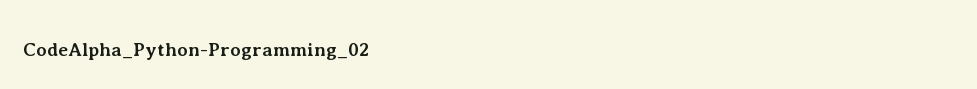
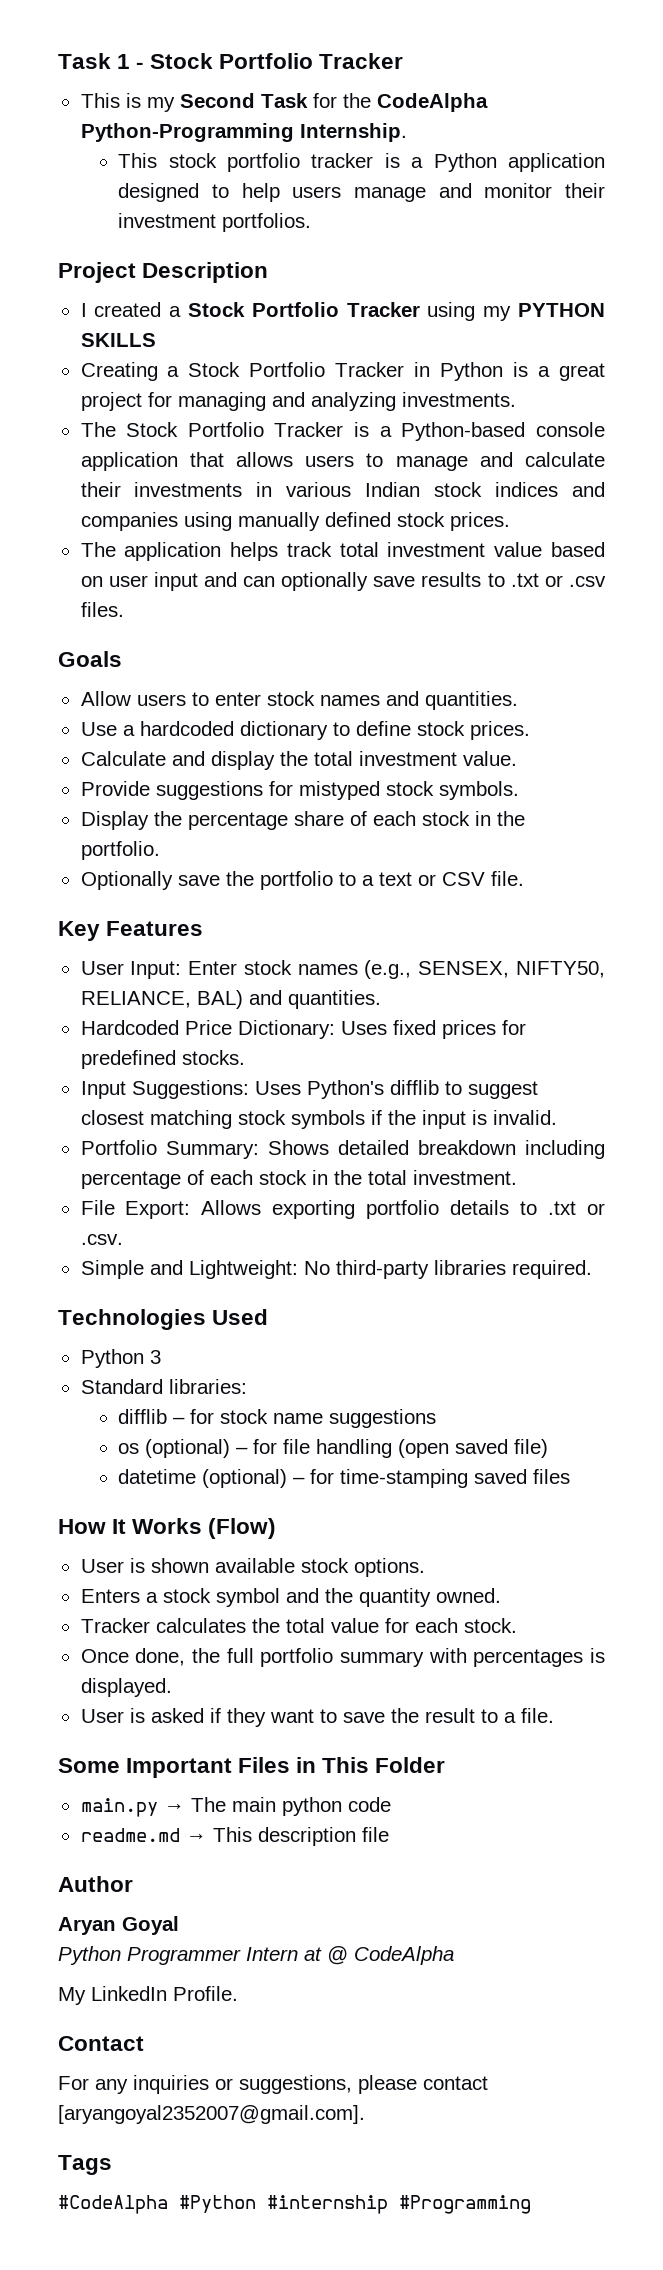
- CodeAlpha_Python-Programming_02
+ Task 1 - Stock Portfolio Tracker
+ This is my Second Task for the CodeAlpha Python-Programming Internship.
+ This stock portfolio tracker is a Python application designed to help users manage and monitor their investment portfolios.
+ Project Description
+ I created a Stock Portfolio Tracker using my PYTHON SKILLS
+ Creating a Stock Portfolio Tracker in Python is a great project for managing and analyzing investments.
+ The Stock Portfolio Tracker is a Python-based console application that allows users to manage and calculate their investments in various Indian stock indices and companies using manually defined stock prices.
+ The application helps track total investment value based on user input and can optionally save results to .txt or .csv files.
+ Goals
+ Allow users to enter stock names and quantities.
+ Use a hardcoded dictionary to define stock prices.
+ Calculate and display the total investment value.
+ Provide suggestions for mistyped stock symbols.
+ Display the percentage share of each stock in the portfolio.
+ Optionally save the portfolio to a text or CSV file.
+ Key Features
+ User Input: Enter stock names (e.g., SENSEX, NIFTY50, RELIANCE, BAL) and quantities.
+ Hardcoded Price Dictionary: Uses fixed prices for predefined stocks.
+ Input Suggestions: Uses Python's difflib to suggest closest matching stock symbols if the input is invalid.
+ Portfolio Summary: Shows detailed breakdown including percentage of each stock in the total investment.
+ File Export: Allows exporting portfolio details to .txt or .csv.
+ Simple and Lightweight: No third-party libraries required.
+ Technologies Used
+ Python 3
+ Standard libraries:
+ difflib – for stock name suggestions
+ os (optional) – for file handling (open saved file)
+ datetime (optional) – for time-stamping saved files
+ How It Works (Flow)
+ User is shown available stock options.
+ Enters a stock symbol and the quantity owned.
+ Tracker calculates the total value for each stock.
+ Once done, the full portfolio summary with percentages is displayed.
+ User is asked if they want to save the result to a file.
+ Some Important Files in This Folder
+ main.py → The main python code
+ readme.md → This description file
+ Author
+ Aryan Goyal
+ Python Programmer Intern at @ CodeAlpha
+ My LinkedIn Profile.
+ Contact
+ For any inquiries or suggestions, please contact [aryangoyal2352007@gmail.com].
+ Tags
+ #CodeAlpha #Python #internship #Programming

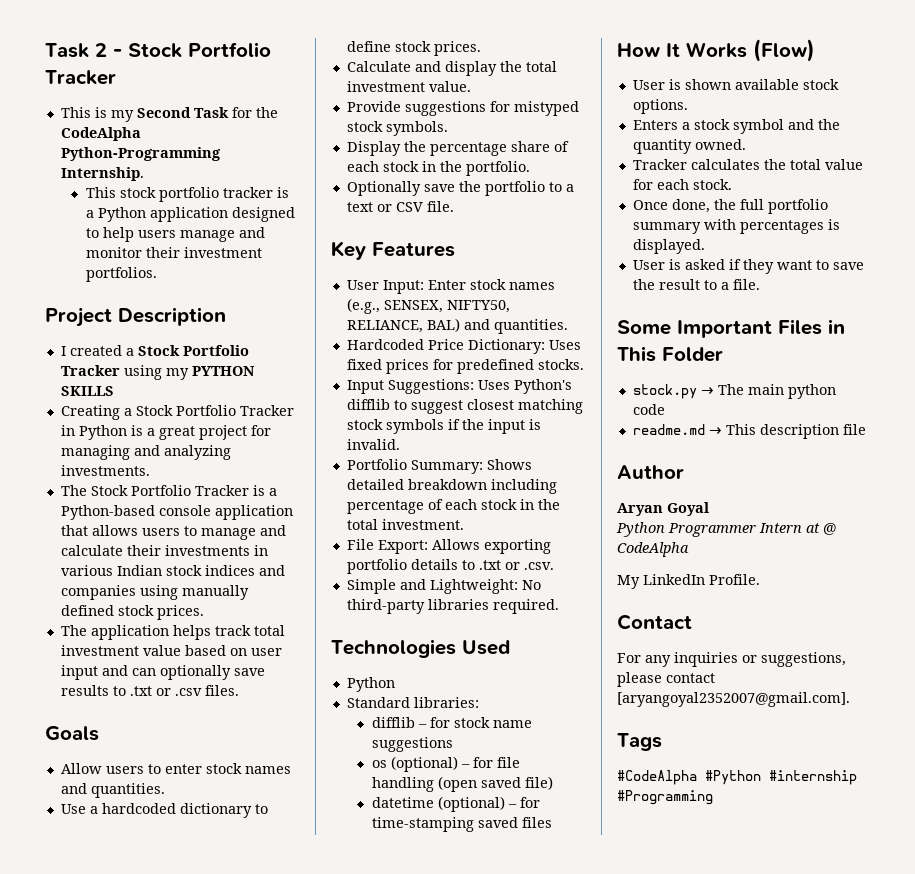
- Task 1 - Stock Portfolio Tracker
+ Task 2 - Stock Portfolio Tracker
  Technologies Used
- Python 3
+ Python
- main.py → The main python code
+ stock.py → The main python code

